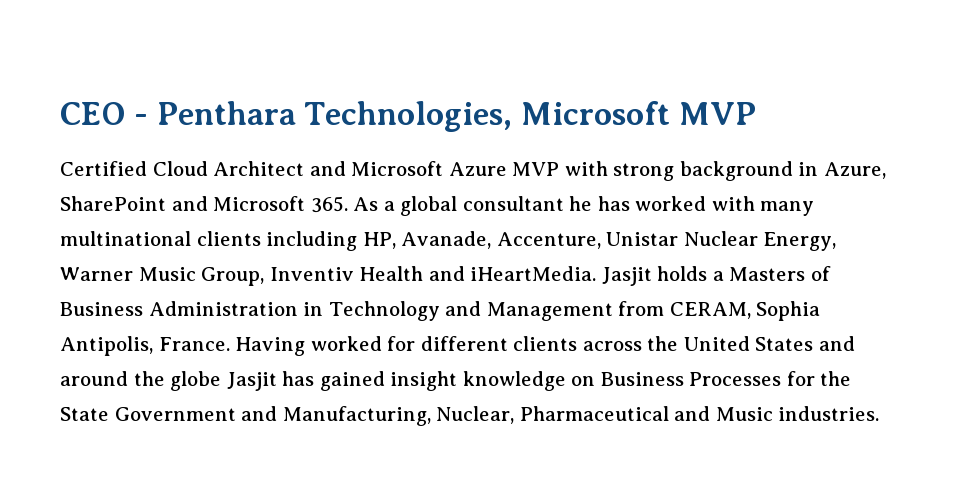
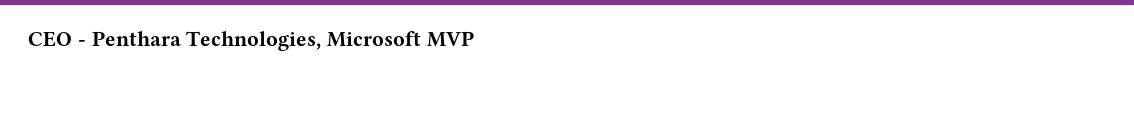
- Certified Cloud Architect and Microsoft Azure MVP with strong background in Azure, SharePoint and Microsoft 365. As a global consultant he has worked with many multinational clients including HP, Avanade, Accenture, Unistar Nuclear Energy, Warner Music Group, Inventiv Health and iHeartMedia. Jasjit holds a Masters of Business Administration in Technology and Management from CERAM, Sophia Antipolis, France. Having worked for different clients across the United States and around the globe Jasjit has gained insight knowledge on Business Processes for the State Government and Manufacturing, Nuclear, Pharmaceutical and Music industries.

